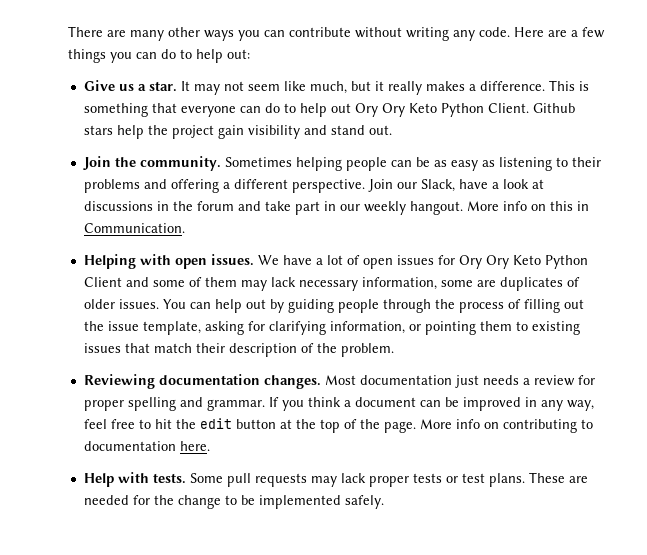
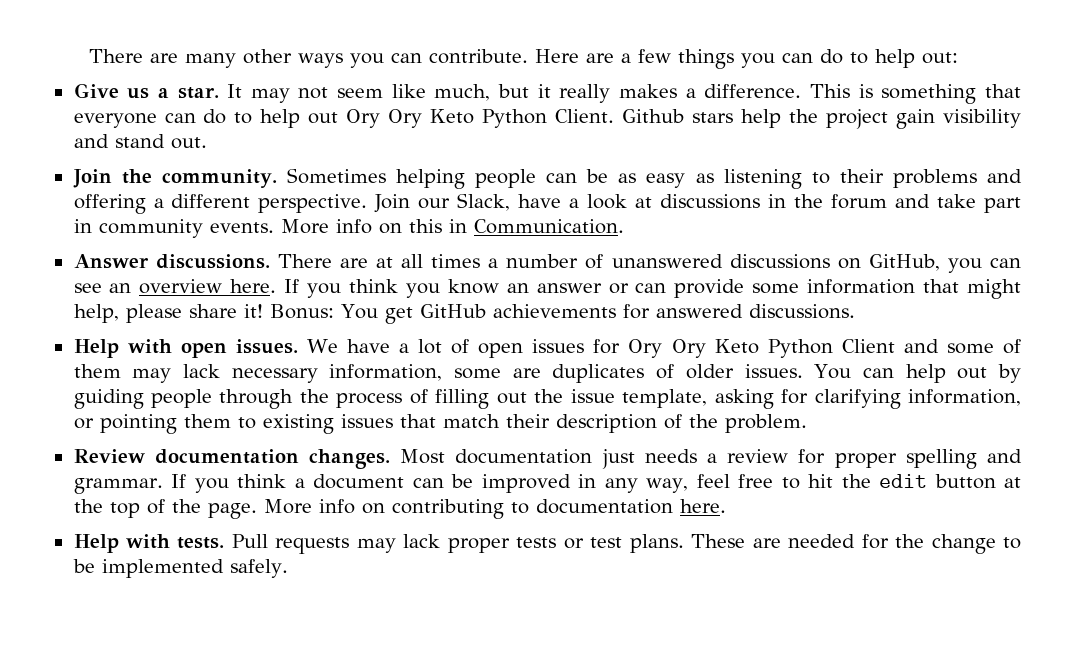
- There are many other ways you can contribute without writing any code.
+ There are many other ways you can contribute.
- Join our Slack, have a look at discussions in the forum and take part in our weekly hangout.
+ Join our Slack, have a look at discussions in the forum and take part in community events.
- Helping with open issues.
+ Answer discussions. There are at all times a number of unanswered discussions on GitHub, you can see an overview here. If you think you know an answer or can provide some information that might help, please share it! Bonus: You get GitHub achievements for answered discussions.
+ Help with open issues.
- Reviewing documentation changes.
+ Review documentation changes.
- Some pull requests may lack proper tests or test plans.
+ Pull requests may lack proper tests or test plans.

